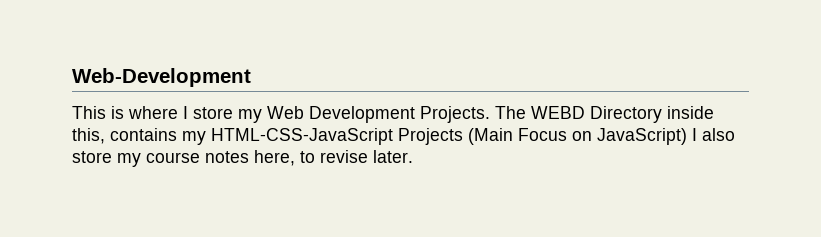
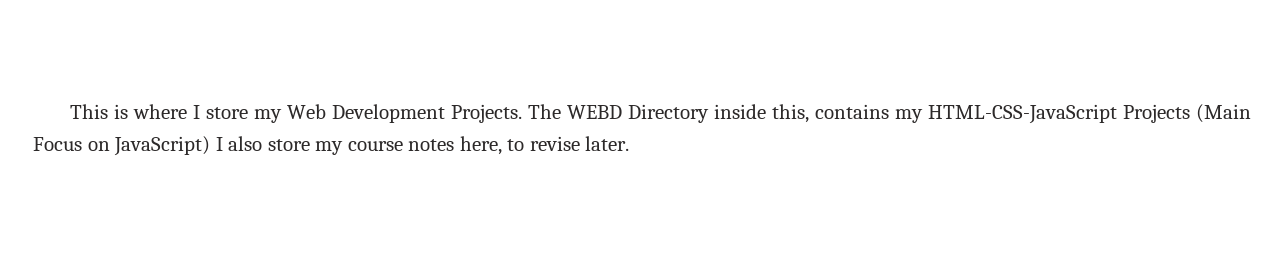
- Web-Development

